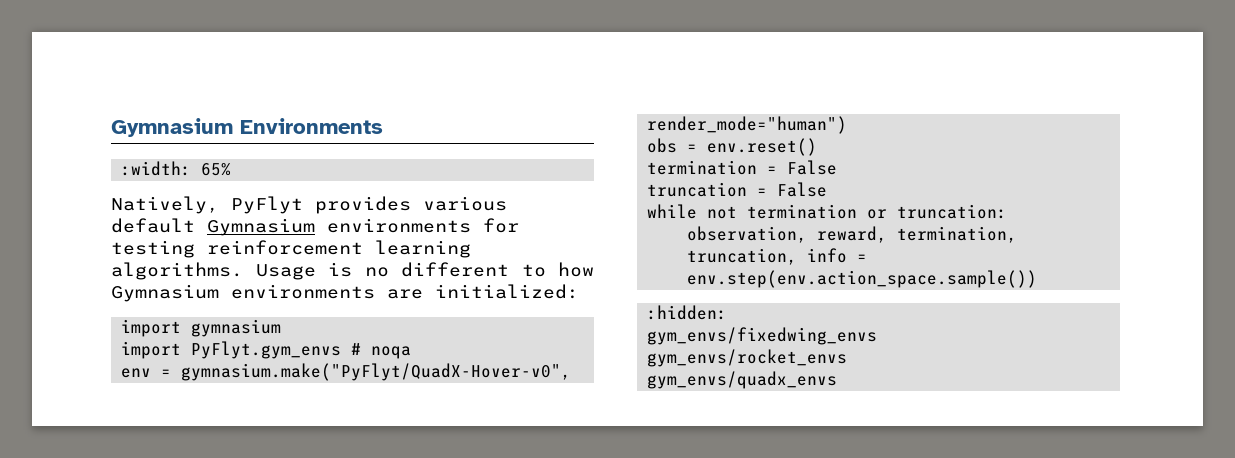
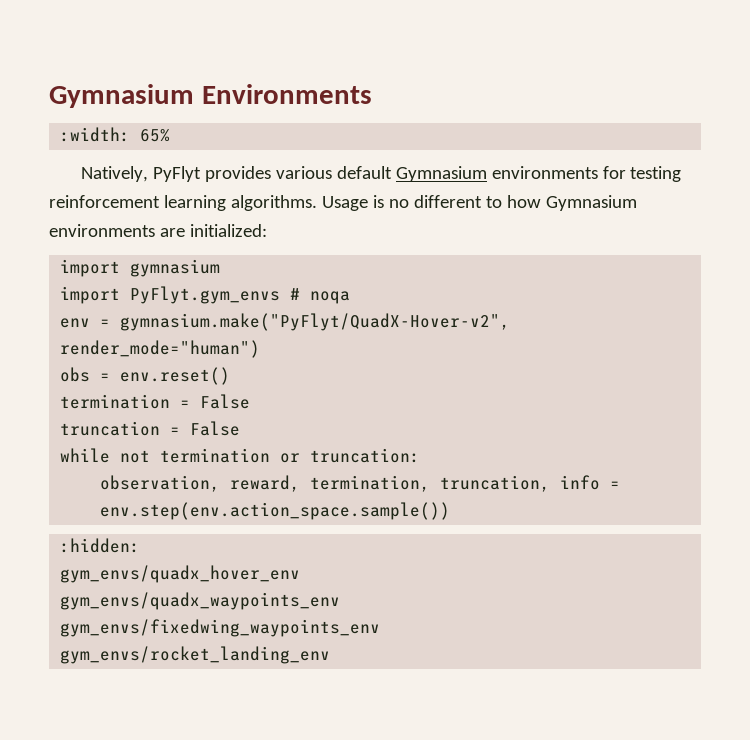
- env = gymnasium.make("PyFlyt/QuadX-Hover-v0", render_mode="human")
+ env = gymnasium.make("PyFlyt/QuadX-Hover-v2", render_mode="human")
- gym_envs/fixedwing_envs
- gym_envs/rocket_envs
- gym_envs/quadx_envs
+ gym_envs/quadx_hover_env
+ gym_envs/quadx_waypoints_env
+ gym_envs/fixedwing_waypoints_env
+ gym_envs/rocket_landing_env

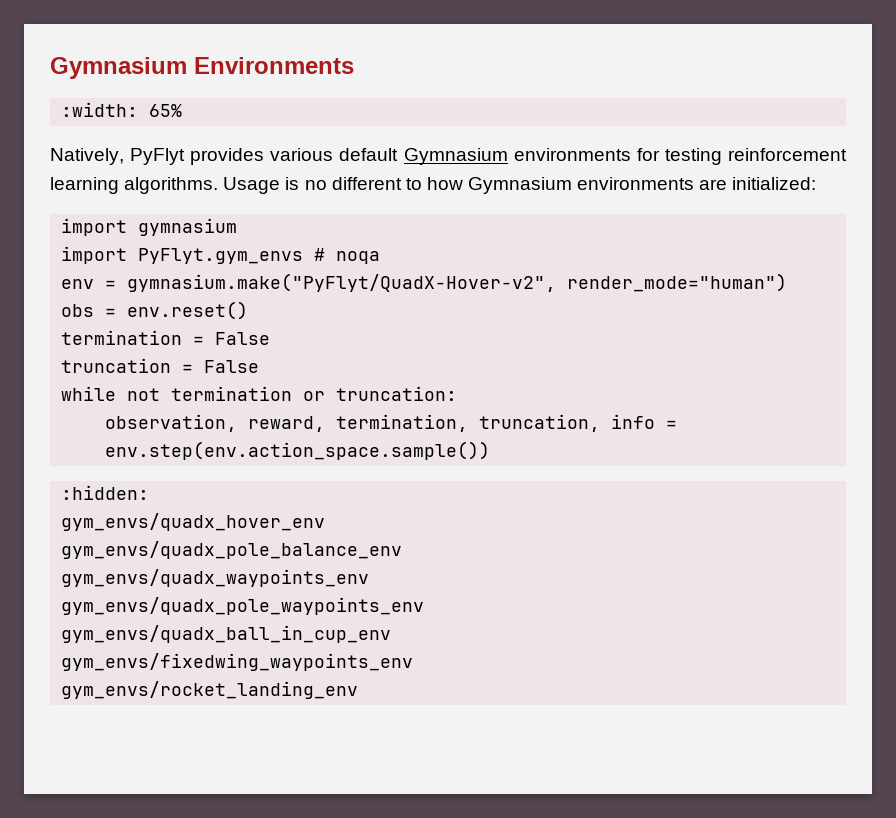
+ gym_envs/quadx_pole_balance_env
+ gym_envs/quadx_pole_waypoints_env
+ gym_envs/quadx_ball_in_cup_env

